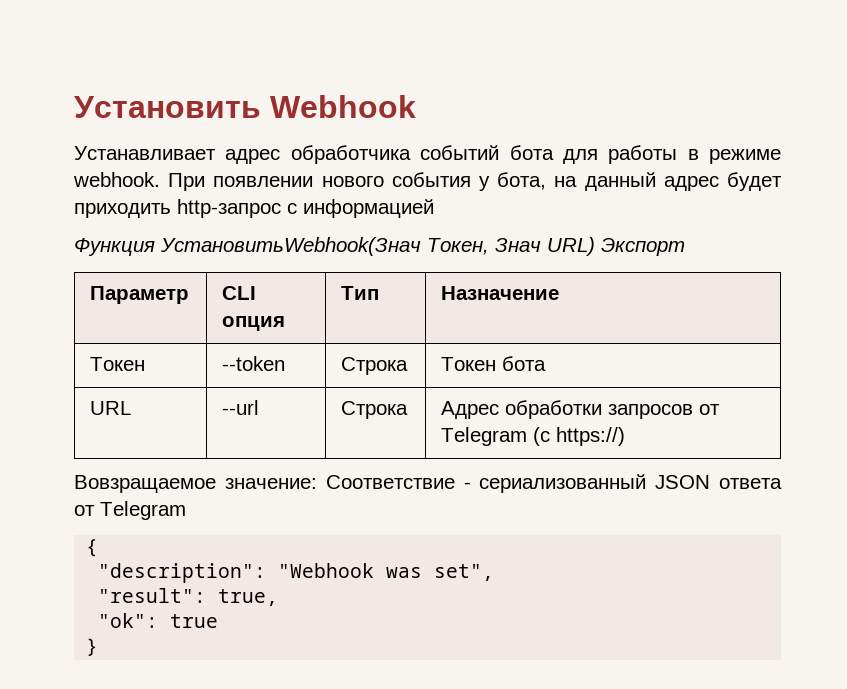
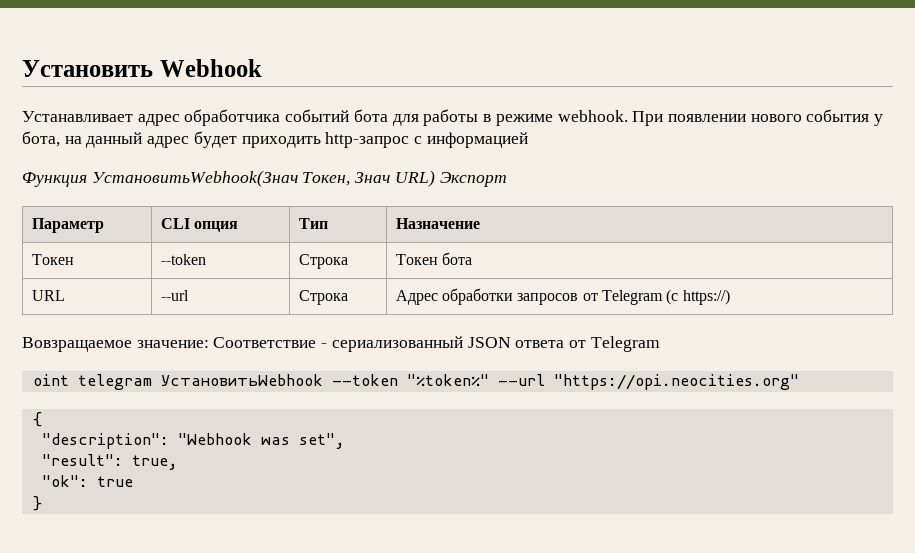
+ oint telegram УстановитьWebhook --token "%token%" --url "https://opi.neocities.org"

